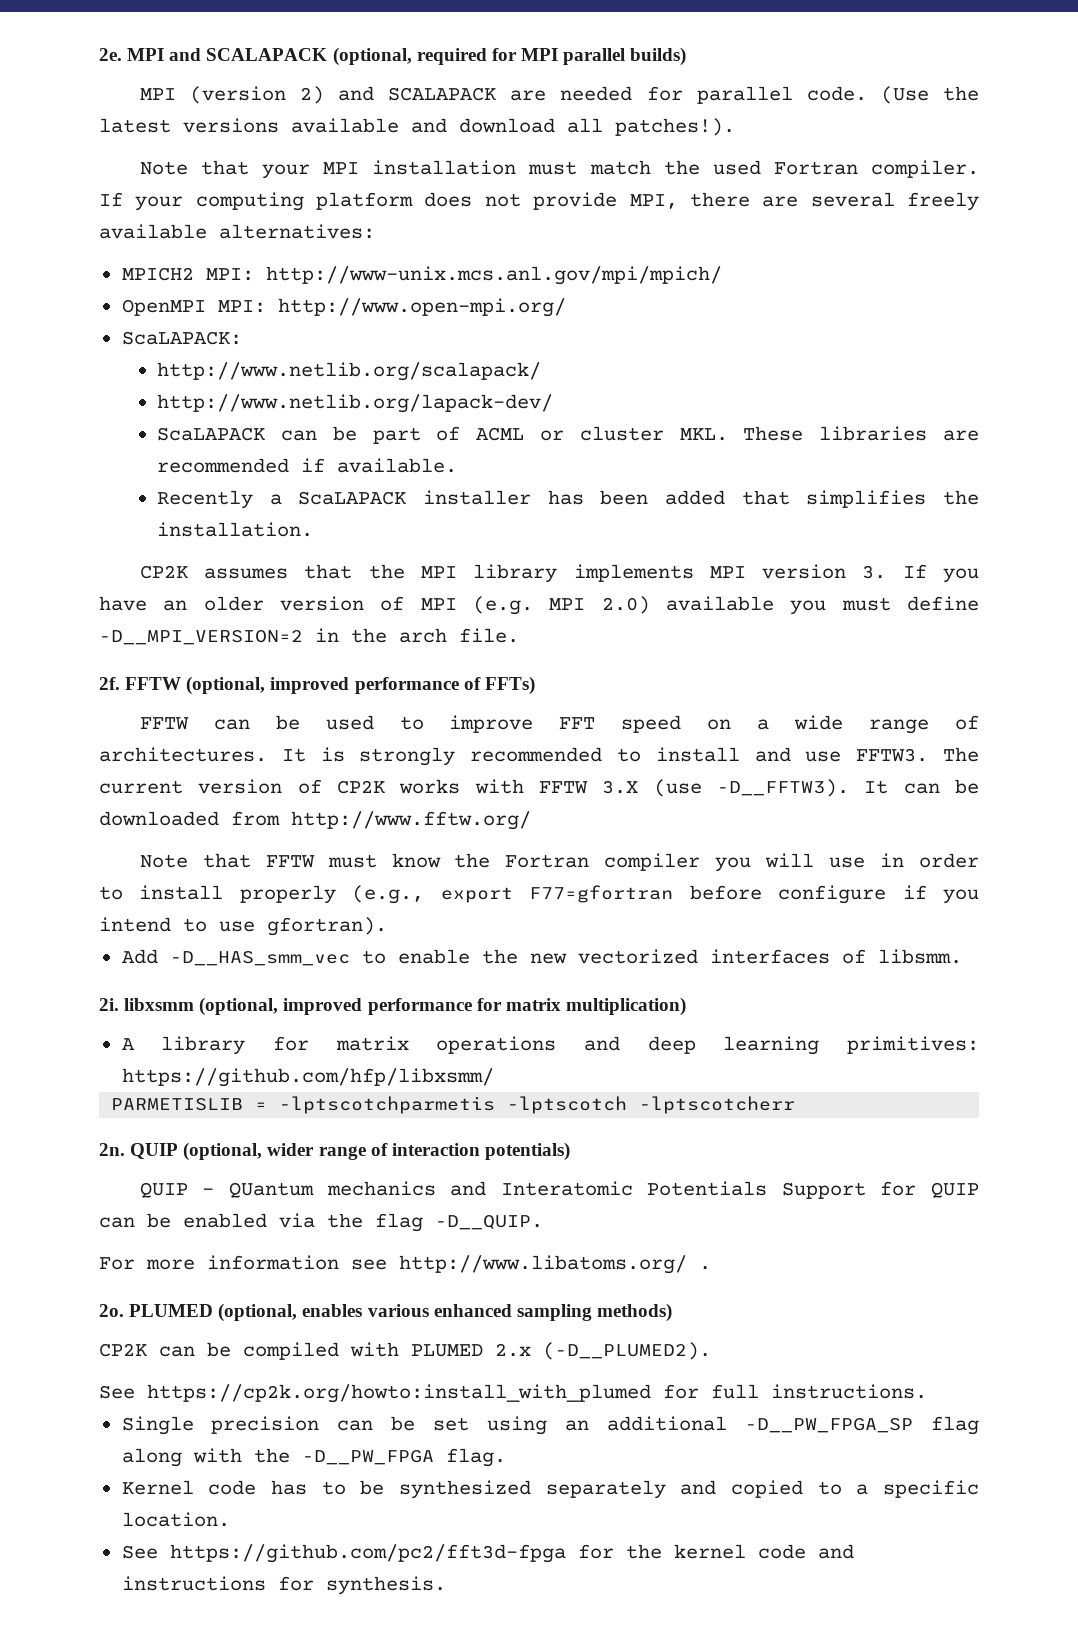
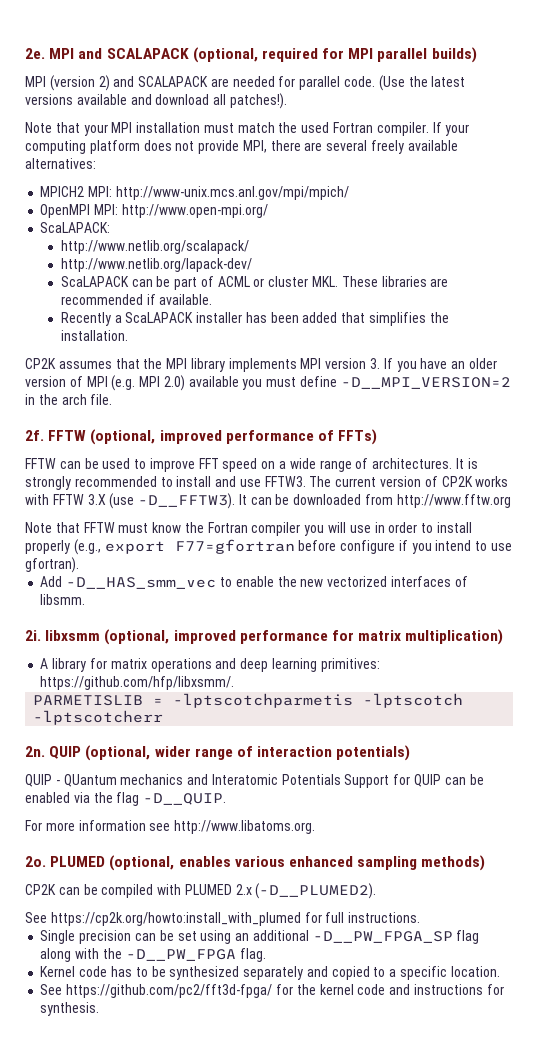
- It can be downloaded from http://www.fftw.org/
+ It can be downloaded from http://www.fftw.org
- A library for matrix operations and deep learning primitives: https://github.com/hfp/libxsmm/
+ A library for matrix operations and deep learning primitives: https://github.com/hfp/libxsmm/.
- For more information see http://www.libatoms.org/ .
+ For more information see http://www.libatoms.org.
- See https://github.com/pc2/fft3d-fpga for the kernel code and instructions for synthesis.
+ See https://github.com/pc2/fft3d-fpga/ for the kernel code and instructions for synthesis.

